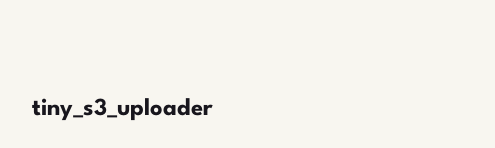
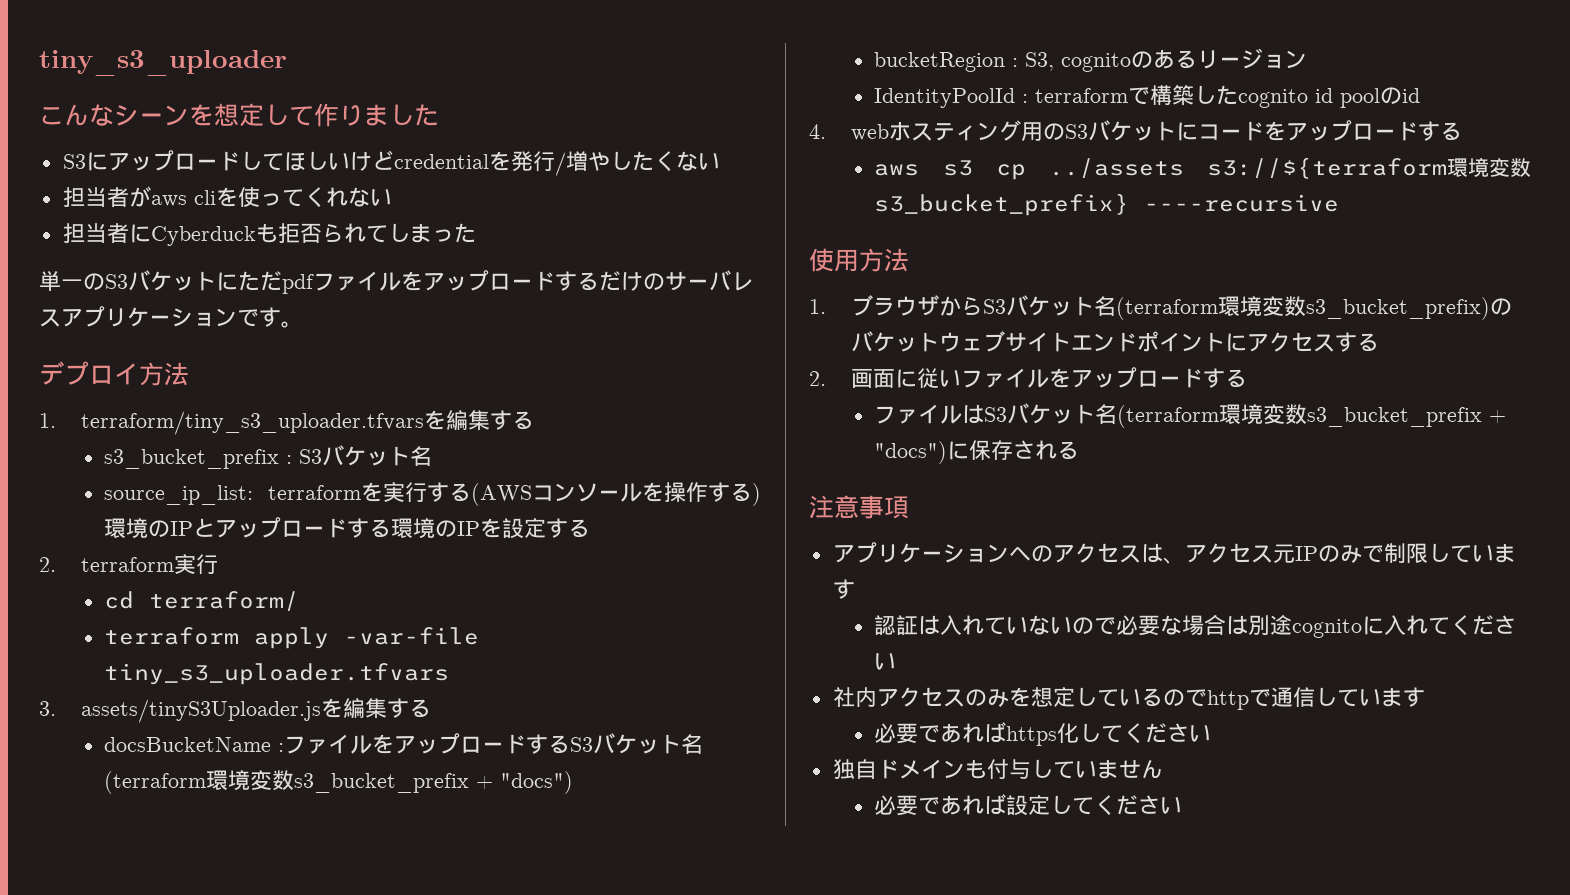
+ こんなシーンを想定して作りました
+ S3にアップロードしてほしいけどcredentialを発行/増やしたくない
+ 担当者がaws cliを使ってくれない
+ 担当者にCyberduckも拒否られてしまった
+ 単一のS3バケットにただpdfファイルをアップロードするだけのサーバレスアプリケーションです。
+ デプロイ方法
+ 1. terraform/tiny_s3_uploader.tfvarsを編集する
+ s3_bucket_prefix : S3バケット名
+ source_ip_list: terraformを実行する(AWSコンソールを操作する)環境のIPとアップロードする環境のIPを設定する
+ 2. terraform実行
+ cd terraform/
+ terraform apply -var-file tiny_s3_uploader.tfvars
+ 3. assets/tinyS3Uploader.jsを編集する
+ docsBucketName :ファイルをアップロードするS3バケット名(terraform環境変数s3_bucket_prefix + "docs")
+ bucketRegion : S3, cognitoのあるリージョン
+ IdentityPoolId : terraformで構築したcognito id poolのid
+ 4. webホスティング用のS3バケットにコードをアップロードする
+ aws s3 cp ../assets s3://${terraform環境変数s3_bucket_prefix} ----recursive
+ 使用方法
+ 1.ブラウザからS3バケット名(terraform環境変数s3_bucket_prefix)のバケットウェブサイトエンドポイントにアクセスする
+ 2.画面に従いファイルをアップロードする
+ ファイルはS3バケット名(terraform環境変数s3_bucket_prefix + "docs")に保存される
+ 注意事項
+ アプリケーションへのアクセスは、アクセス元IPのみで制限しています
+ 認証は入れていないので必要な場合は別途cognitoに入れてください
+ 社内アクセスのみを想定しているのでhttpで通信しています
+ 必要であればhttps化してください
+ 独自ドメインも付与していません
+ 必要であれば設定してください

